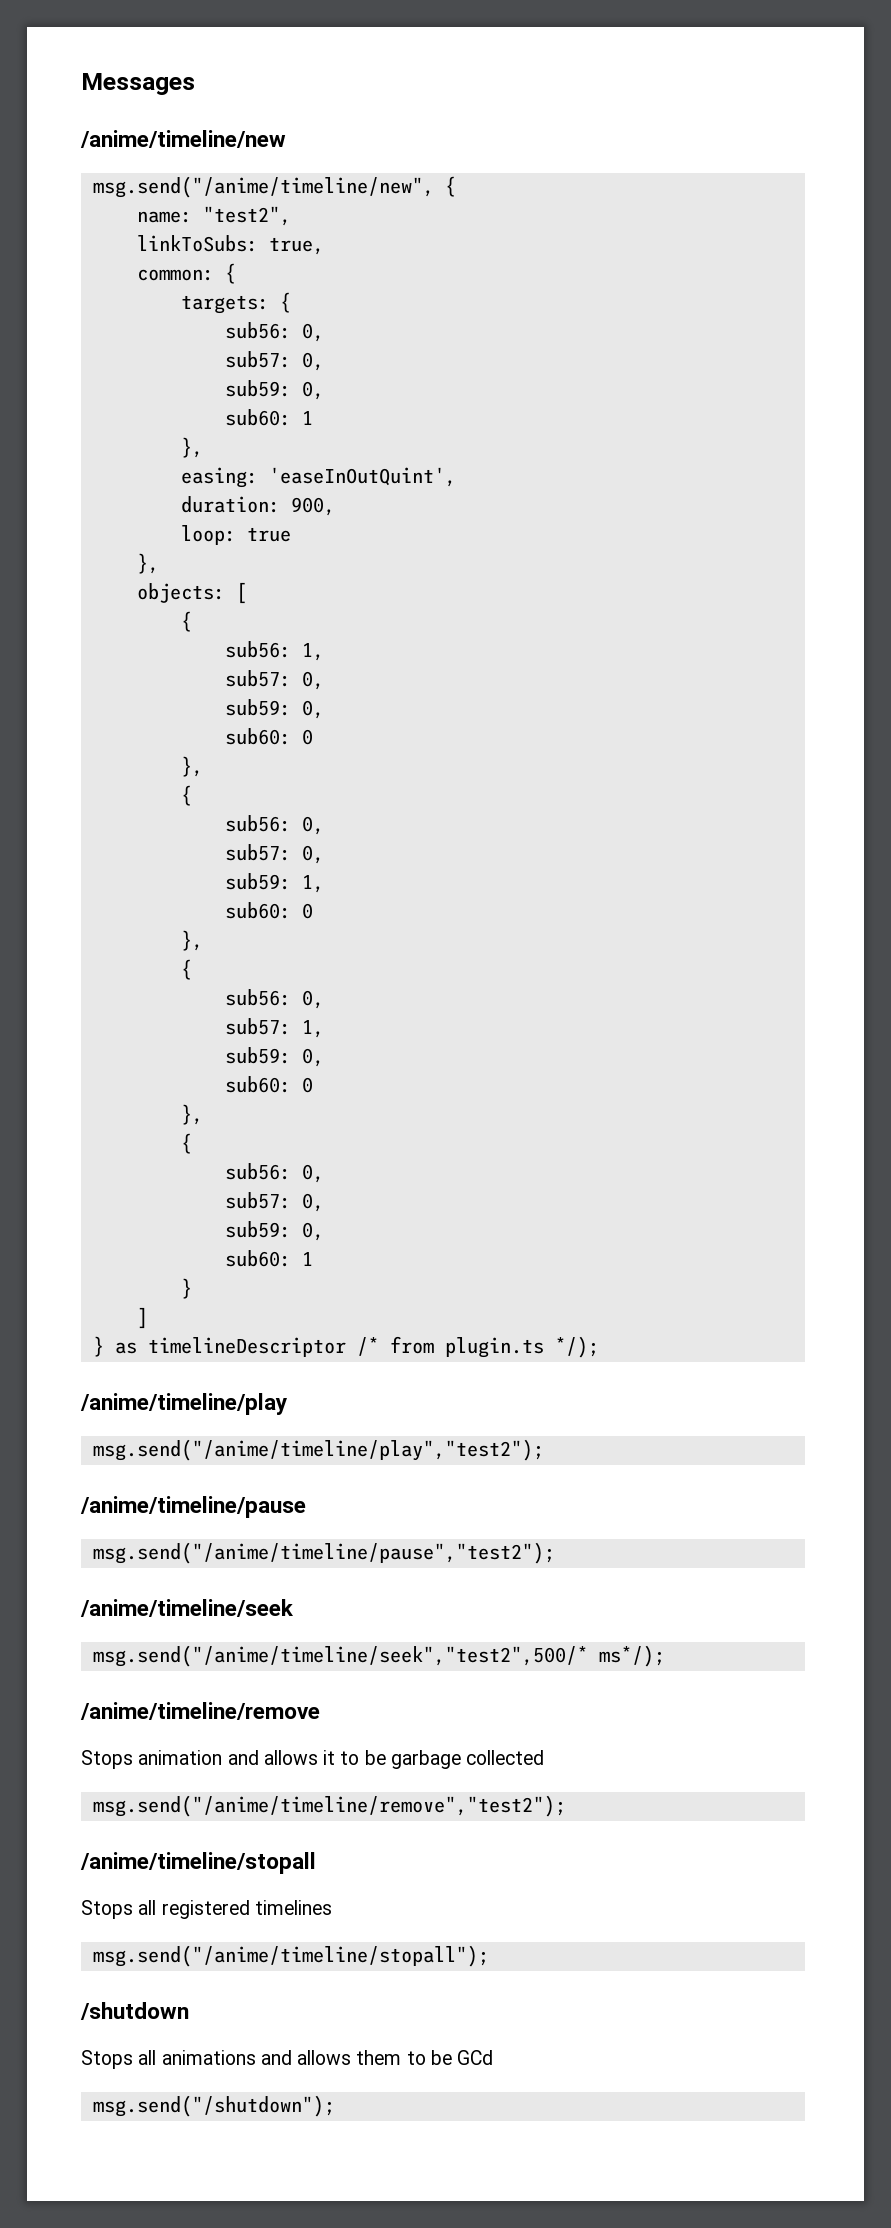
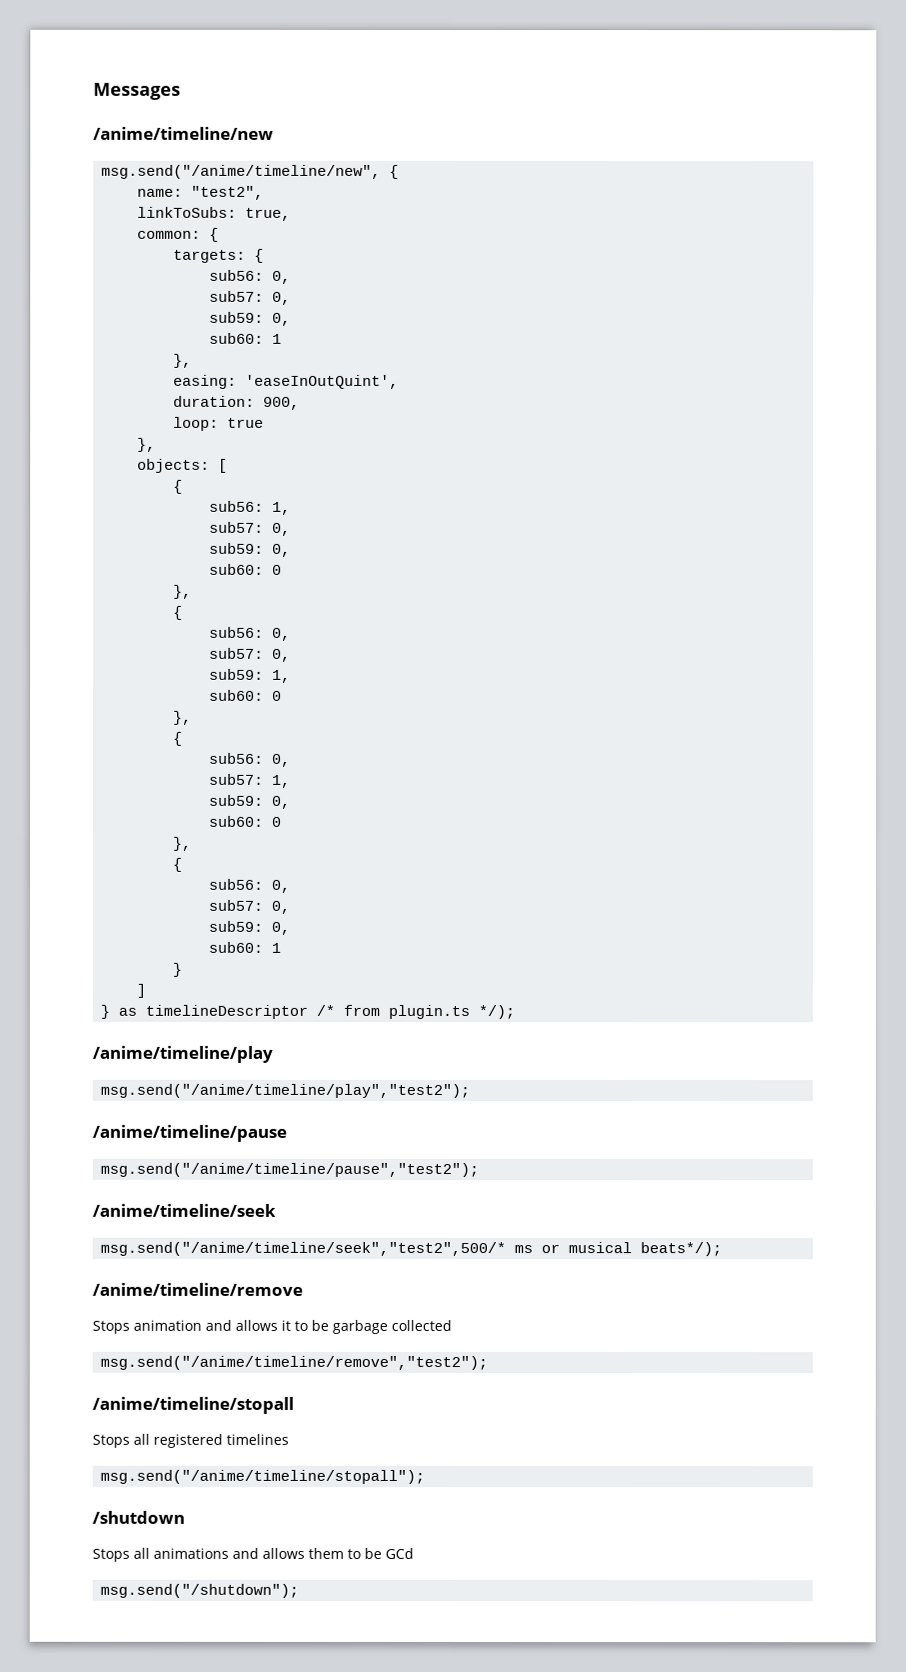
- msg.send("/anime/timeline/seek","test2",500/* ms*/);
+ msg.send("/anime/timeline/seek","test2",500/* ms or musical beats*/);

